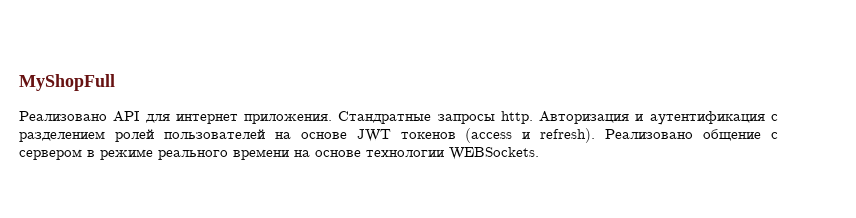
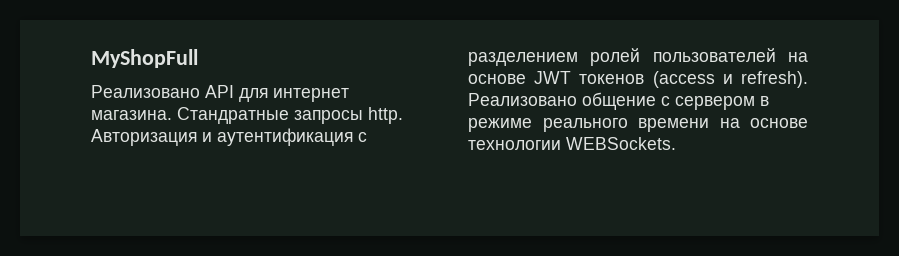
- Реализовано API для интернет приложения.
+ Реализовано API для интернет магазина.

